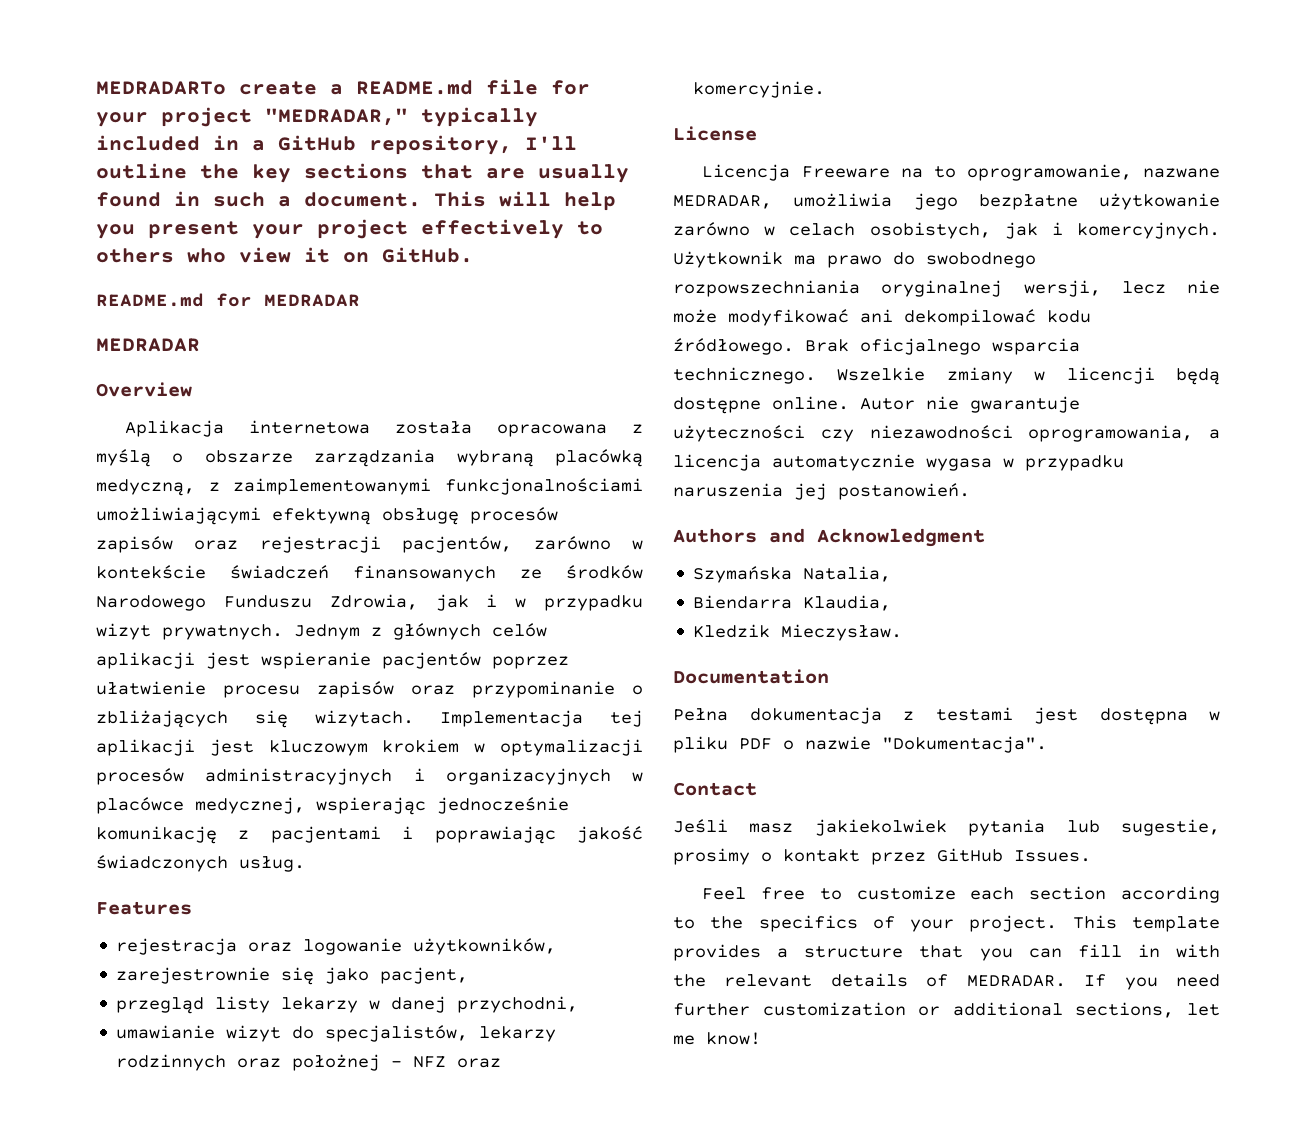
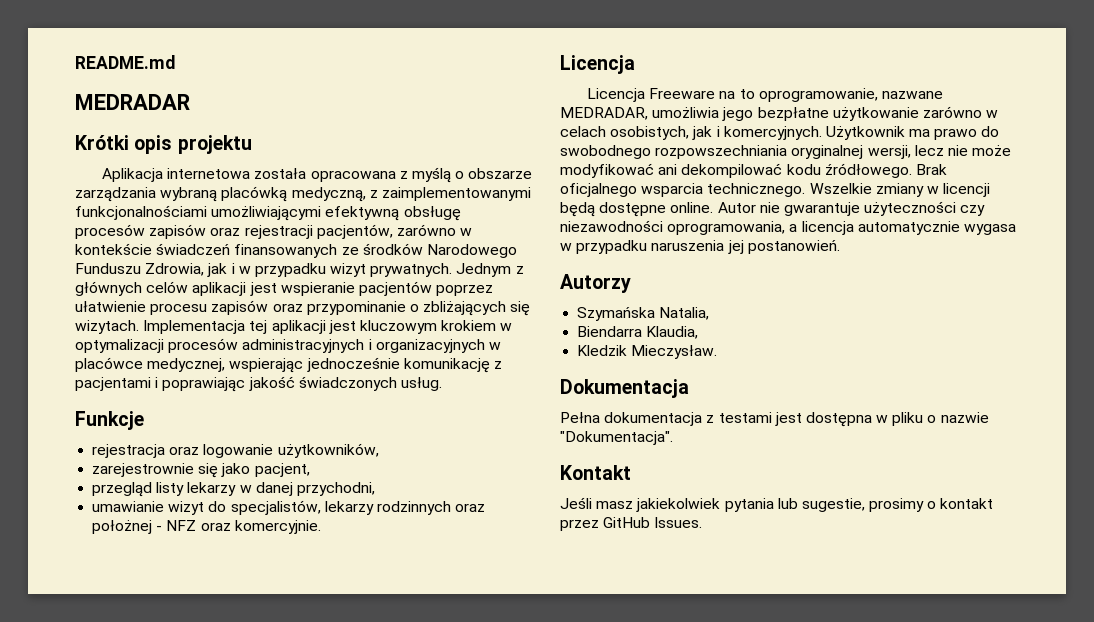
- MEDRADARTo create a README.md file for your project "MEDRADAR," typically included in a GitHub repository, I'll outline the key sections that are usually found in such a document. This will help you present your project effectively to others who view it on GitHub.
- README.md for MEDRADAR
+ README.md
  MEDRADAR
- Overview
+ Krótki opis projektu
- Features
+ Funkcje
  umawianie wizyt do specjalistów, lekarzy rodzinnych oraz położnej - NFZ oraz komercyjnie.
- License
+ Licencja
- Authors and Acknowledgment
+ Autorzy
- Documentation
+ Dokumentacja
- Pełna dokumentacja z testami jest dostępna w pliku PDF o nazwie "Dokumentacja".
+ Pełna dokumentacja z testami jest dostępna w pliku o nazwie "Dokumentacja".
- Contact
+ Kontakt
- Feel free to customize each section according to the specifics of your project. This template provides a structure that you can fill in with the relevant details of MEDRADAR. If you need further customization or additional sections, let me know!

